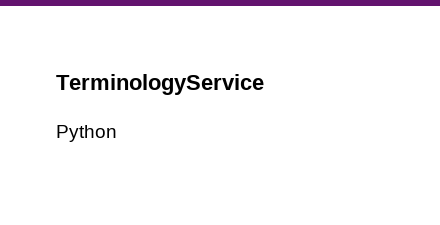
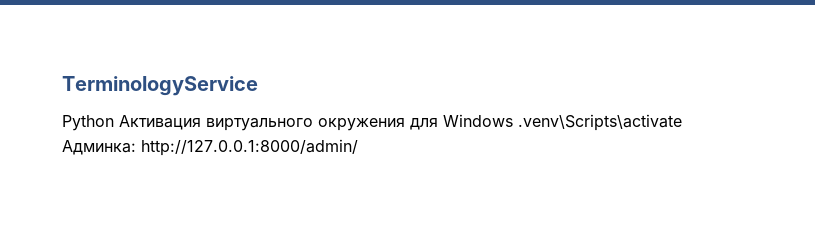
- Python
+ Python Активация виртуального окружения для Windows .venv\Scripts\activate Админка: http://127.0.0.1:8000/admin/

